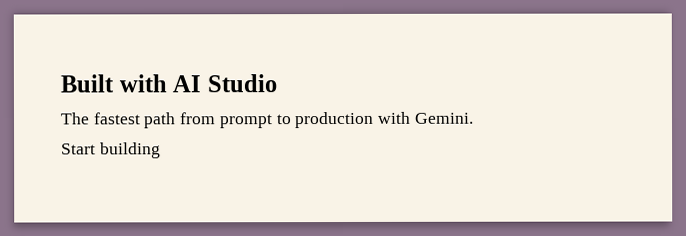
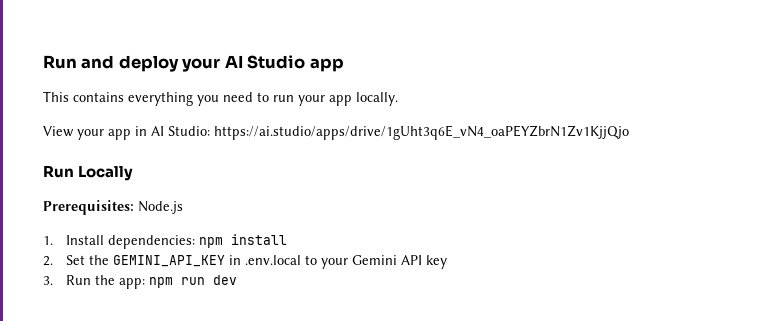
- Built with AI Studio
- The fastest path from prompt to production with Gemini.
- Start building
+ Run and deploy your AI Studio app
+ This contains everything you need to run your app locally.
+ View your app in AI Studio: https://ai.studio/apps/drive/1gUht3q6E_vN4_oaPEYZbrN1Zv1KjjQjo
+ Run Locally
+ Prerequisites: Node.js
+ 1. Install dependencies: npm install
+ 2. Set the GEMINI_API_KEY in .env.local to your Gemini API key
+ 3. Run the app: npm run dev

